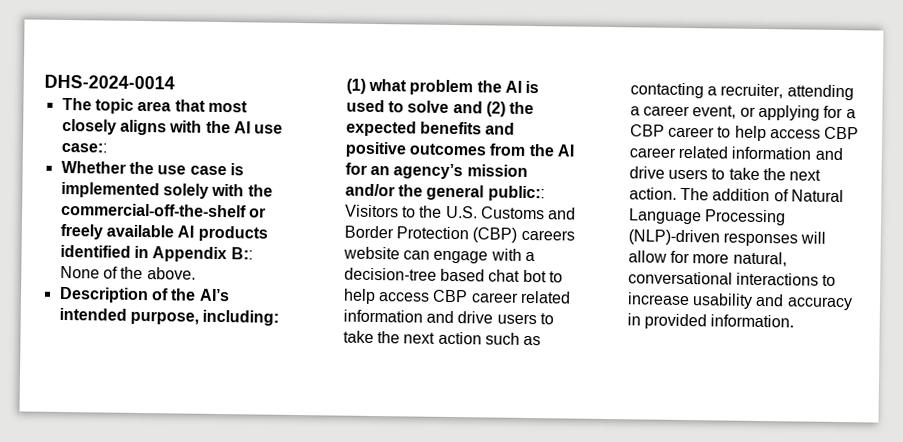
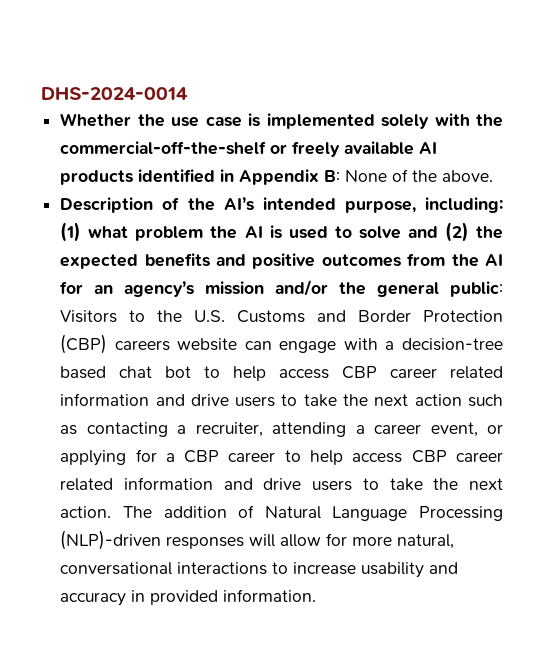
- The topic area that most closely aligns with the AI use case::
- Whether the use case is implemented solely with the commercial-off-the-shelf or freely available AI products identified in Appendix B:: None of the above.
+ Whether the use case is implemented solely with the commercial-off-the-shelf or freely available AI products identified in Appendix B: None of the above.
- (1) what problem the AI is used to solve and (2) the expected benefits and positive outcomes from the AI for an agency’s mission and/or the general public::
+ (1) what problem the AI is used to solve and (2) the expected benefits and positive outcomes from the AI for an agency’s mission and/or the general public:

